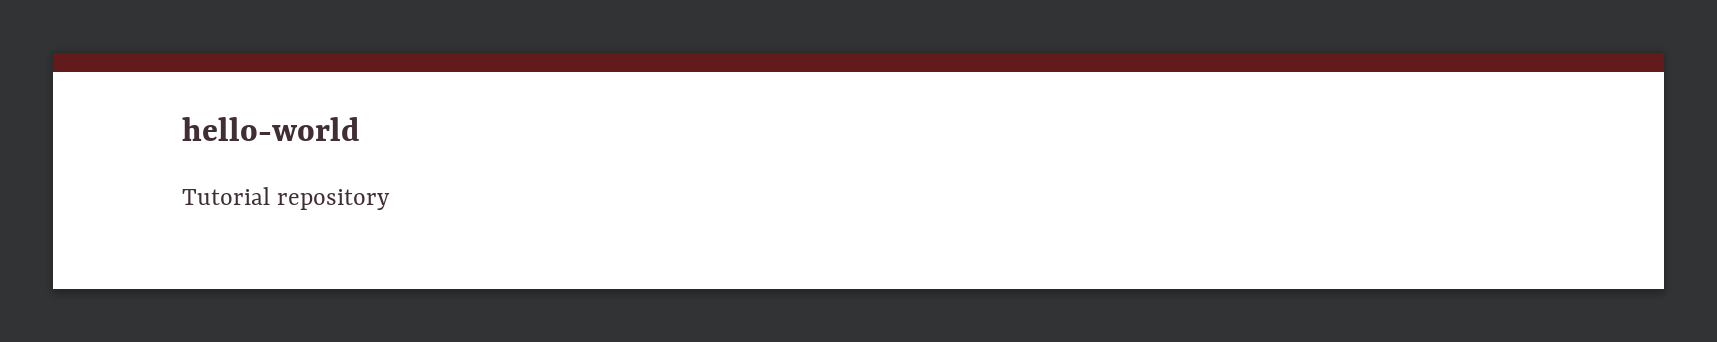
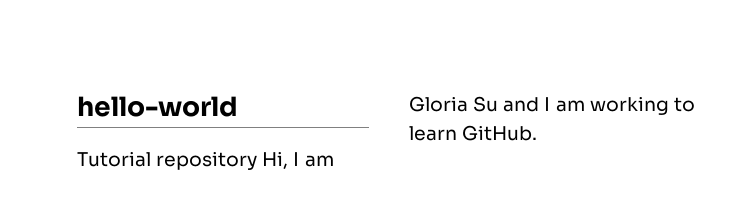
- Tutorial repository
+ Tutorial repository Hi, I am Gloria Su and I am working to learn GitHub.

